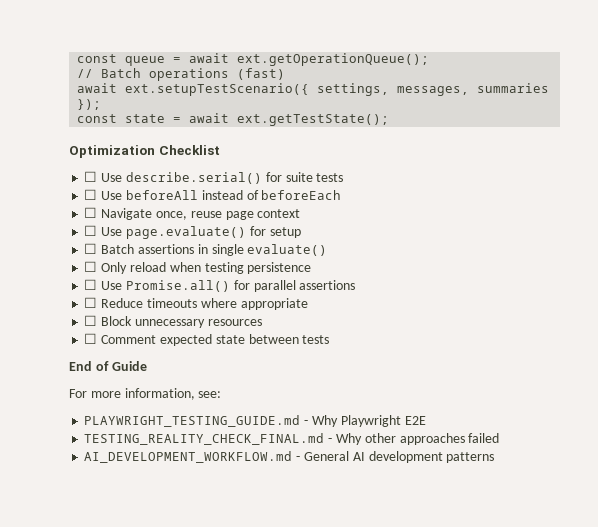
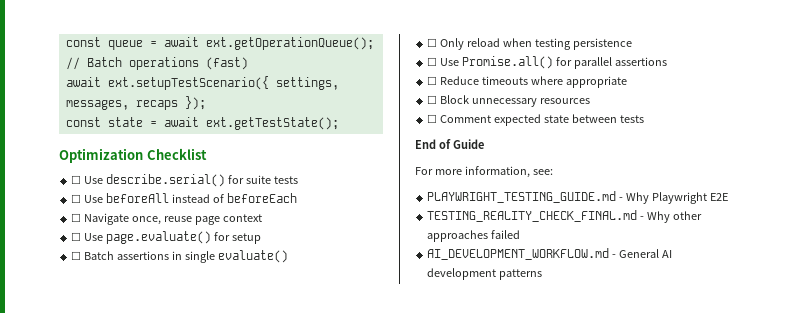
- await ext.setupTestScenario({ settings, messages, summaries });
+ await ext.setupTestScenario({ settings, messages, recaps });

